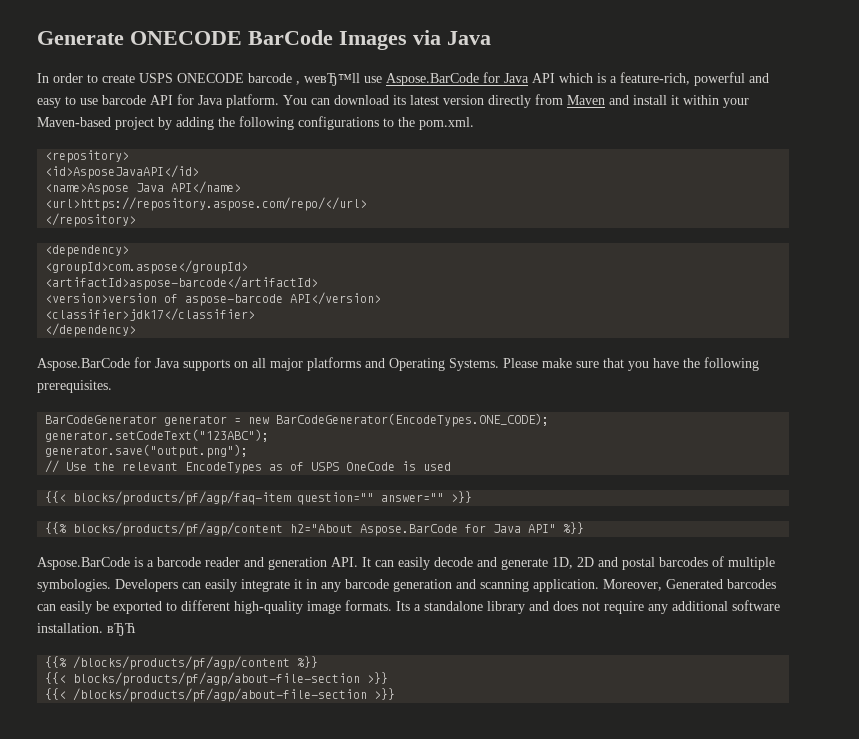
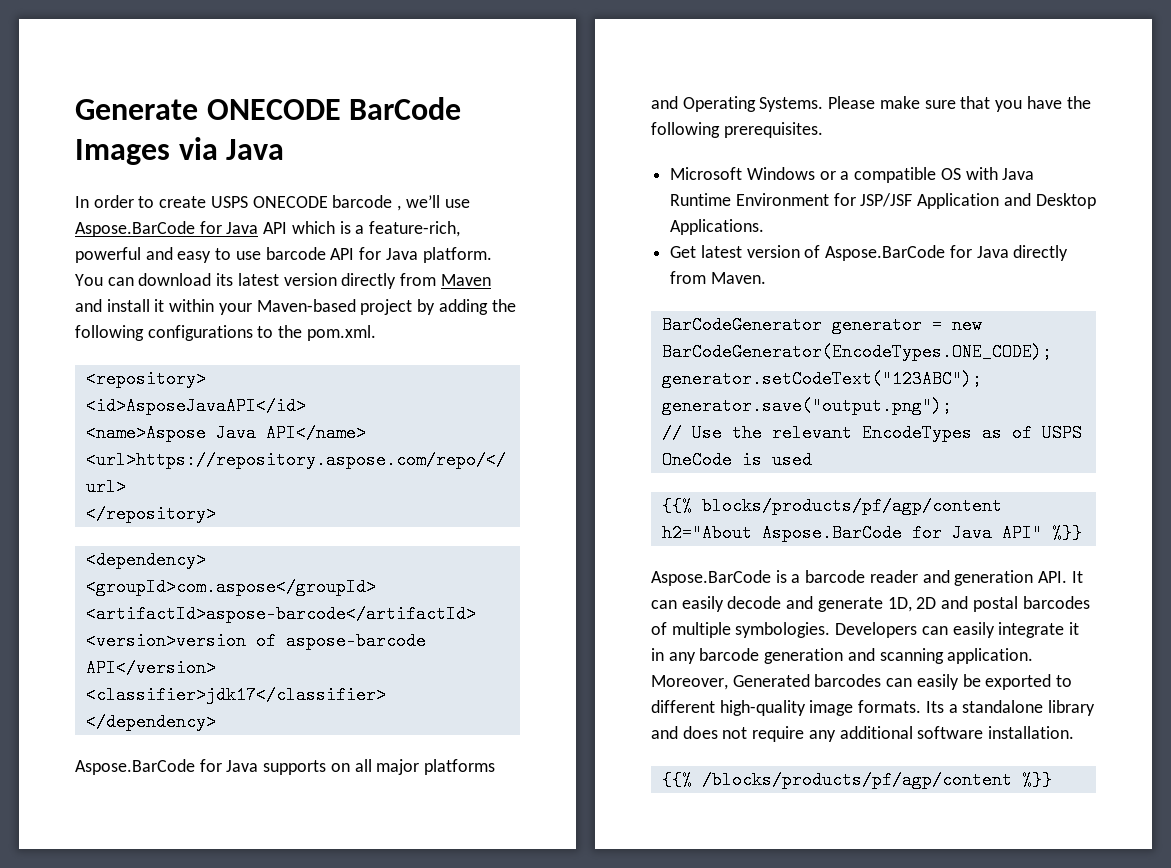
- In order to create USPS ONECODE barcode , weвЂ™ll use Aspose.BarCode for Java API which is a feature-rich, powerful and easy to use barcode API for Java platform.
+ In order to create USPS ONECODE barcode , we’ll use Aspose.BarCode for Java API which is a feature-rich, powerful and easy to use barcode API for Java platform.
+ Microsoft Windows or a compatible OS with Java Runtime Environment for JSP/JSF Application and Desktop Applications.
+ Get latest version of Aspose.BarCode for Java directly from Maven.
- {{< blocks/products/pf/agp/faq-item question="" answer="" >}}
- Its a standalone library and does not require any additional software installation. вЂЋ
+ Its a standalone library and does not require any additional software installation.
- {{< blocks/products/pf/agp/about-file-section >}}
- {{< /blocks/products/pf/agp/about-file-section >}}

